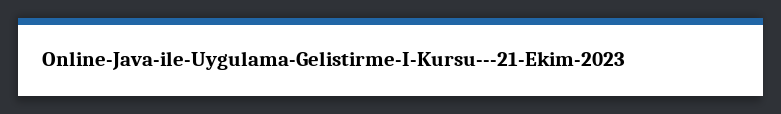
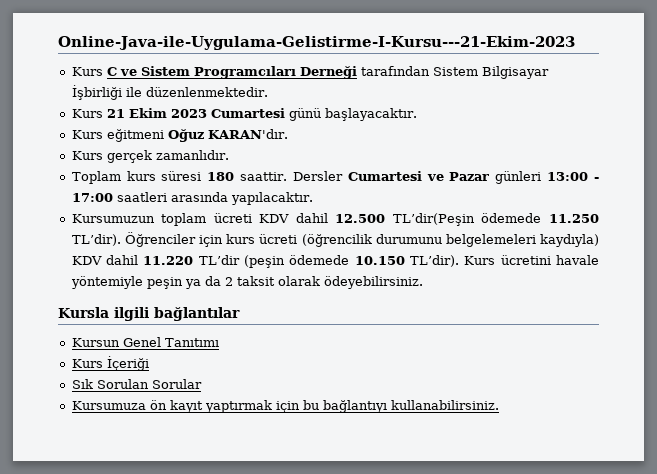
+ Kurs C ve Sistem Programcıları Derneği tarafından Sistem Bilgisayar İşbirliği ile düzenlenmektedir.
+ Kurs 21 Ekim 2023 Cumartesi günü başlayacaktır.
+ Kurs eğitmeni Oğuz KARAN'dır.
+ Kurs gerçek zamanlıdır.
+ Toplam kurs süresi 180 saattir. Dersler Cumartesi ve Pazar günleri 13:00 - 17:00 saatleri arasında yapılacaktır.
+ Kursumuzun toplam ücreti KDV dahil 12.500 TL’dir(Peşin ödemede 11.250 TL’dir). Öğrenciler için kurs ücreti (öğrencilik durumunu belgelemeleri kaydıyla) KDV dahil 11.220 TL’dir (peşin ödemede 10.150 TL’dir). Kurs ücretini havale yöntemiyle peşin ya da 2 taksit olarak ödeyebilirsiniz.
+ Kursla ilgili bağlantılar
+ Kursun Genel Tanıtımı
+ Kurs İçeriği
+ Sık Sorulan Sorular
+ Kursumuza ön kayıt yaptırmak için bu bağlantıyı kullanabilirsiniz.

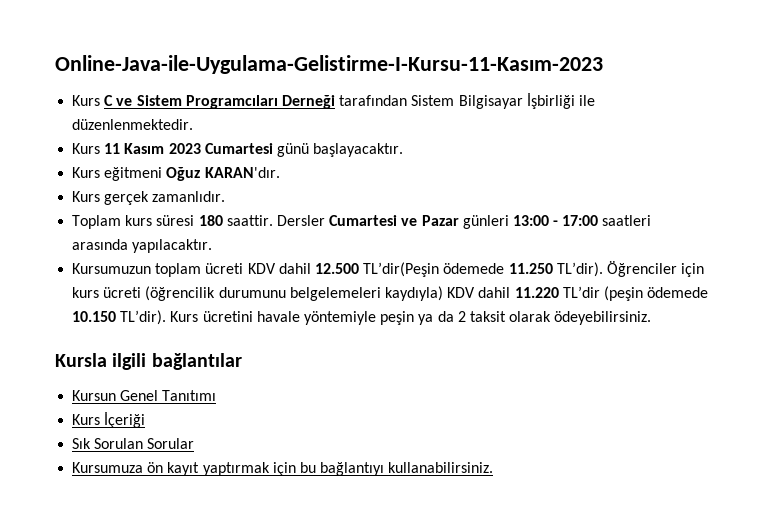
- Online-Java-ile-Uygulama-Gelistirme-I-Kursu---21-Ekim-2023
+ Online-Java-ile-Uygulama-Gelistirme-I-Kursu-11-Kasım-2023
- Kurs 21 Ekim 2023 Cumartesi günü başlayacaktır.
+ Kurs 11 Kasım 2023 Cumartesi günü başlayacaktır.

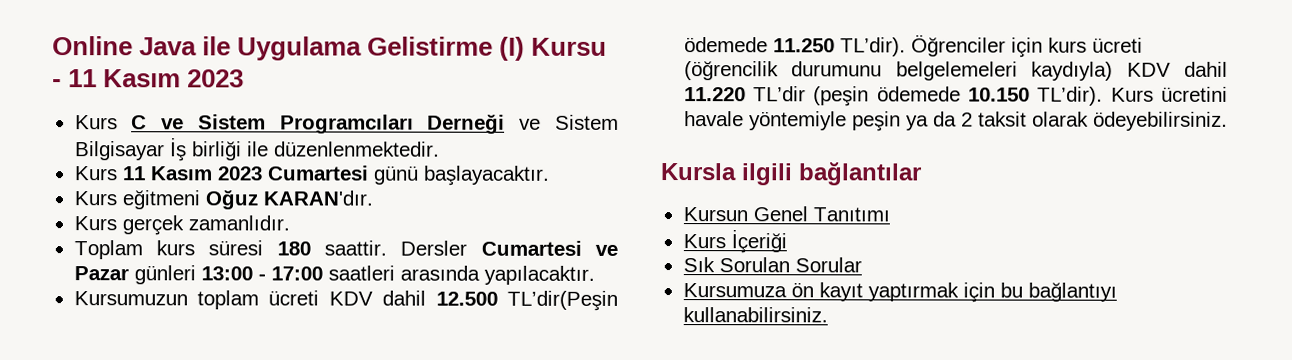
- Online-Java-ile-Uygulama-Gelistirme-I-Kursu-11-Kasım-2023
+ Online Java ile Uygulama Gelistirme (I) Kursu - 11 Kasım 2023
- Kurs C ve Sistem Programcıları Derneği tarafından Sistem Bilgisayar İşbirliği ile düzenlenmektedir.
+ Kurs C ve Sistem Programcıları Derneği ve Sistem Bilgisayar İş birliği ile düzenlenmektedir.

